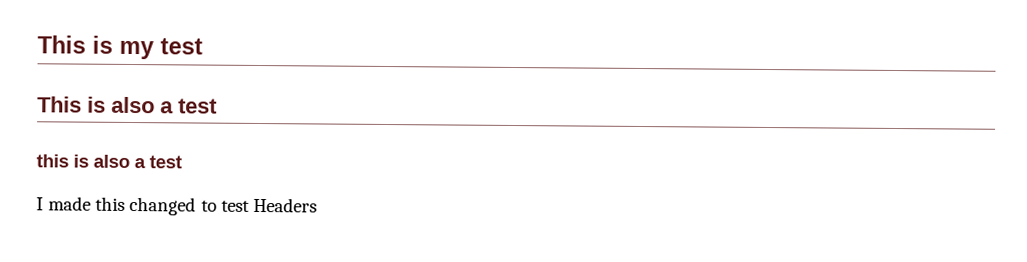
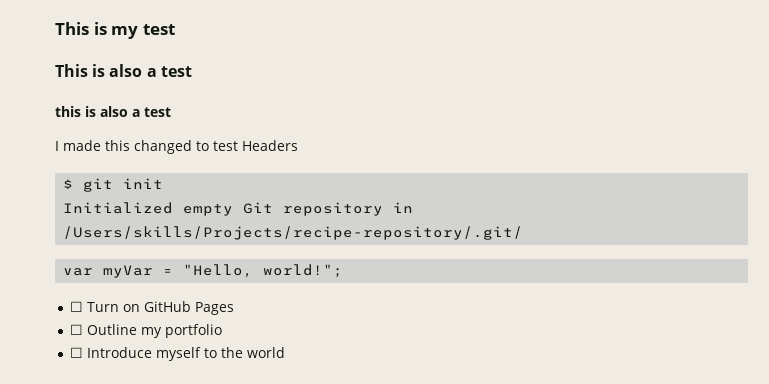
+ $ git init
+ Initialized empty Git repository in /Users/skills/Projects/recipe-repository/.git/
+ var myVar = "Hello, world!";
+ ☐ Turn on GitHub Pages
+ ☐ Outline my portfolio
+ ☐ Introduce myself to the world

